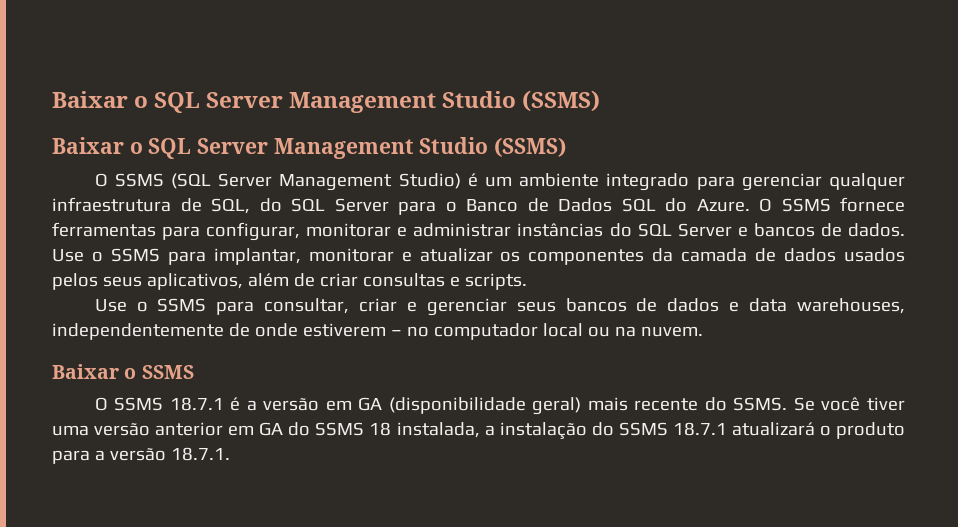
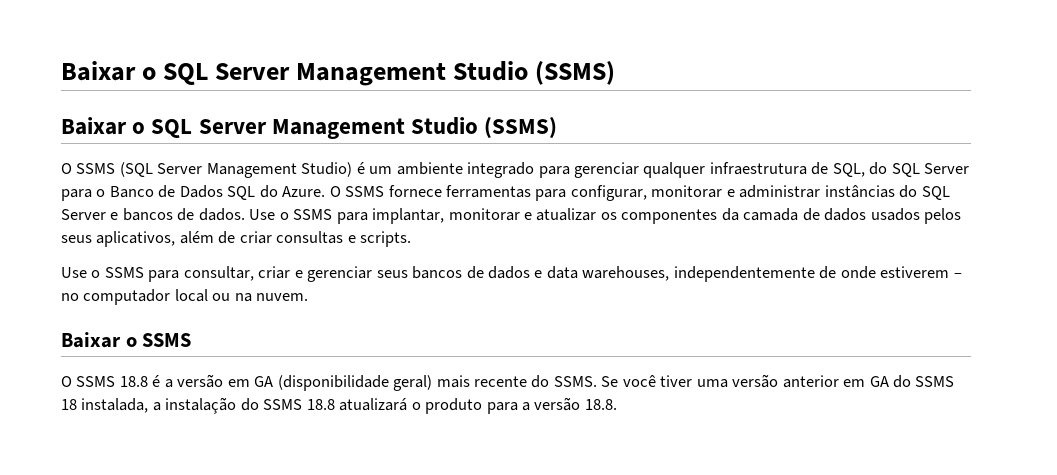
- O SSMS 18.7.1 é a versão em GA (disponibilidade geral) mais recente do SSMS.
+ O SSMS 18.8 é a versão em GA (disponibilidade geral) mais recente do SSMS.
- Se você tiver uma versão anterior em GA do SSMS 18 instalada, a instalação do SSMS 18.7.1 atualizará o produto para a versão 18.7.1.
+ Se você tiver uma versão anterior em GA do SSMS 18 instalada, a instalação do SSMS 18.8 atualizará o produto para a versão 18.8.

